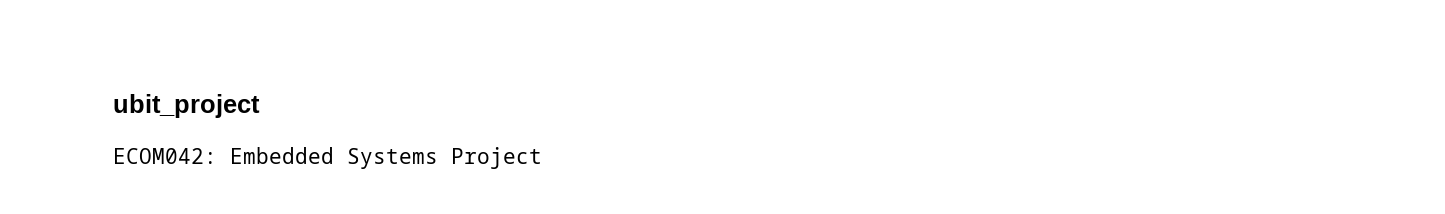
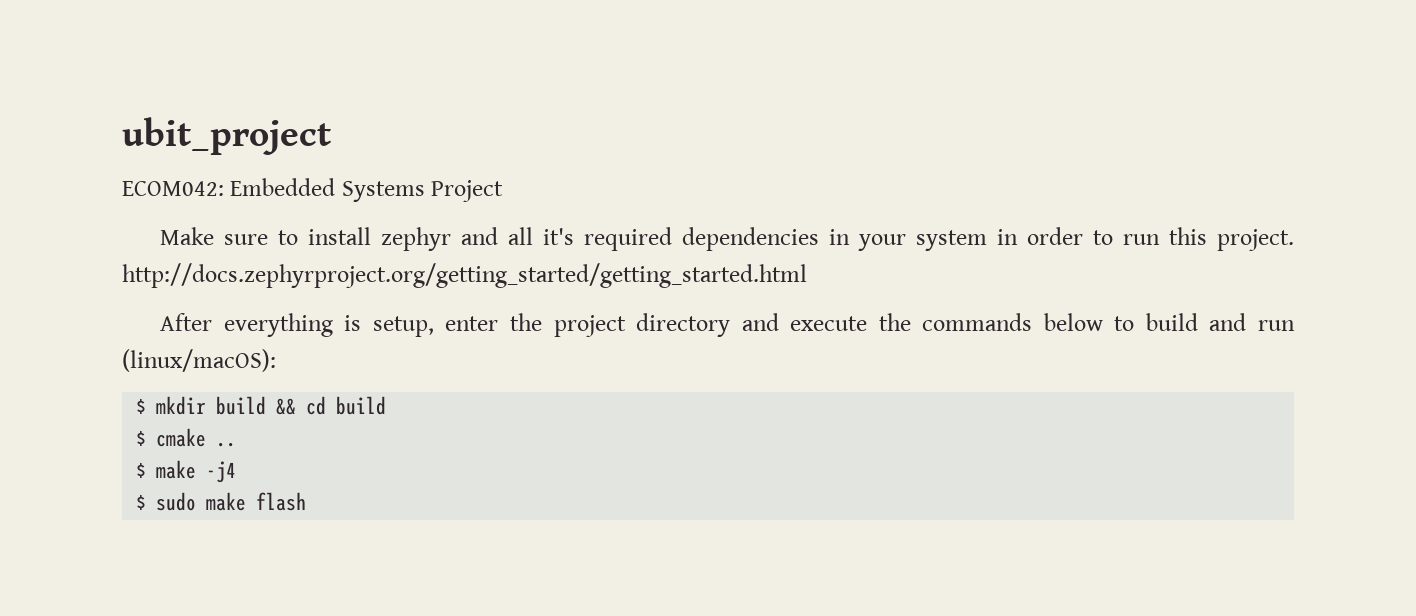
+ Make sure to install zephyr and all it's required dependencies in your system in order to run this project. http://docs.zephyrproject.org/getting_started/getting_started.html
+ After everything is setup, enter the project directory and execute the commands below to build and run (linux/macOS):
+ $ mkdir build && cd build
+ $ cmake ..
+ $ make -j4
+ $ sudo make flash

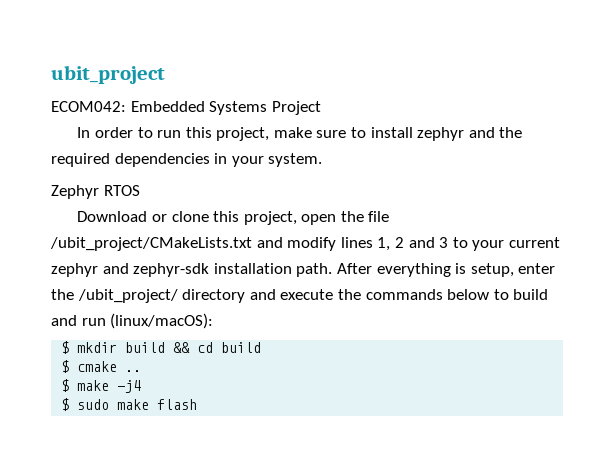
- Make sure to install zephyr and all it's required dependencies in your system in order to run this project. http://docs.zephyrproject.org/getting_started/getting_started.html
- After everything is setup, enter the project directory and execute the commands below to build and run (linux/macOS):
+ In order to run this project, make sure to install zephyr and the required dependencies in your system.
+ Zephyr RTOS
+ Download or clone this project, open the file /ubit_project/CMakeLists.txt and modify lines 1, 2 and 3 to your current zephyr and zephyr-sdk installation path. After everything is setup, enter the /ubit_project/ directory and execute the commands below to build and run (linux/macOS):

